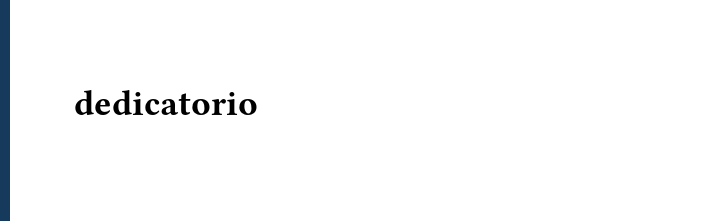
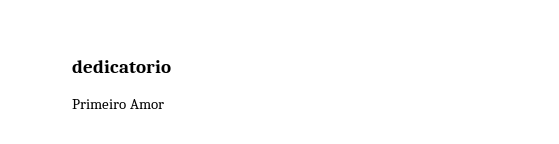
+ Primeiro Amor

